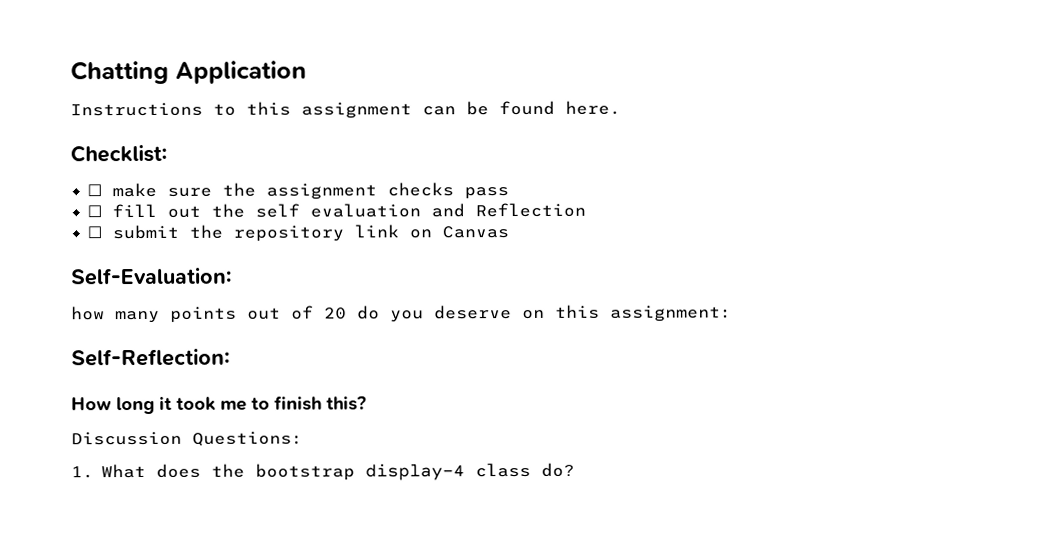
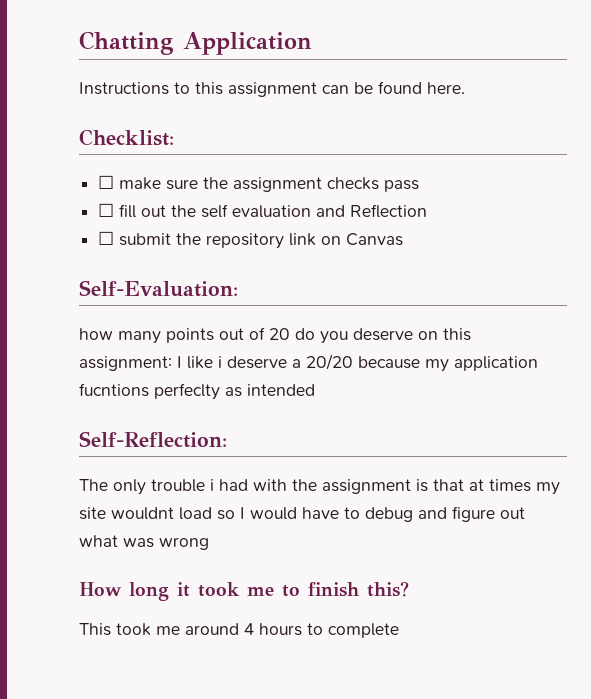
- how many points out of 20 do you deserve on this assignment:
+ how many points out of 20 do you deserve on this assignment: I like i deserve a 20/20 because my application fucntions perfeclty as intended
  Self-Reflection:
+ The only trouble i had with the assignment is that at times my site wouldnt load so I would have to debug and figure out what was wrong
- Discussion Questions:
- 1. What does the bootstrap display-4 class do?
+ This took me around 4 hours to complete

